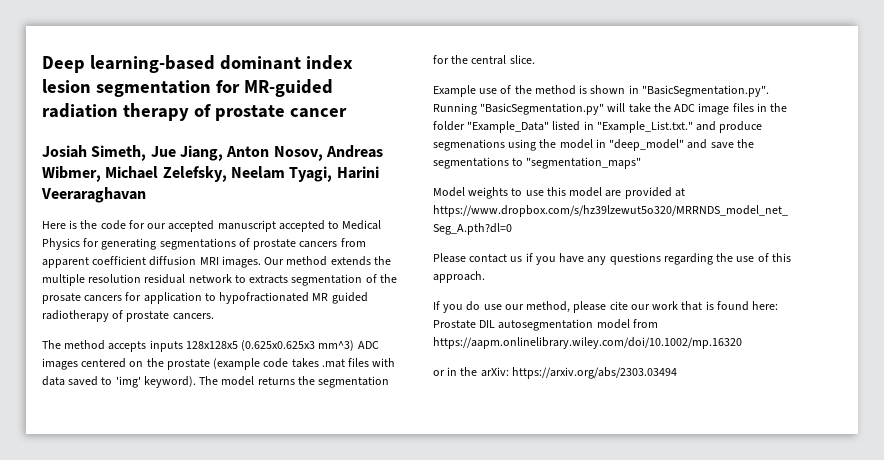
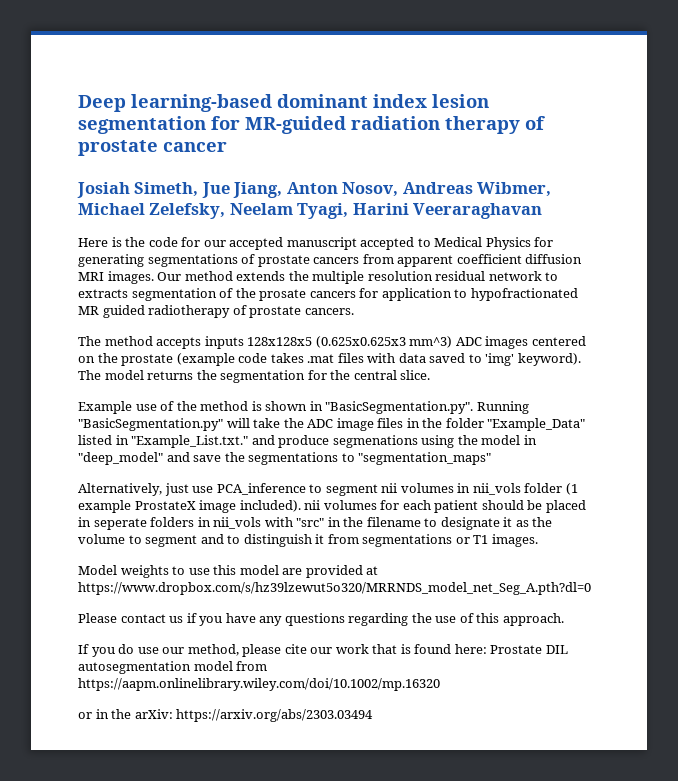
+ Alternatively, just use PCA_inference to segment nii volumes in nii_vols folder (1 example ProstateX image included). nii volumes for each patient should be placed in seperate folders in nii_vols with "src" in the filename to designate it as the volume to segment and to distinguish it from segmentations or T1 images.

